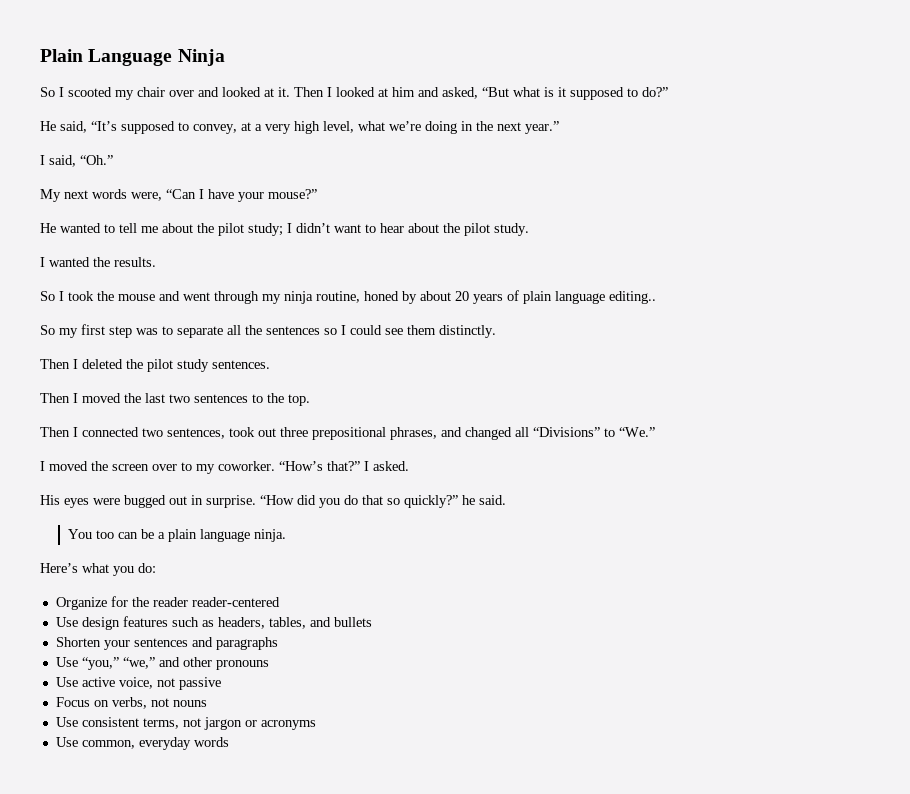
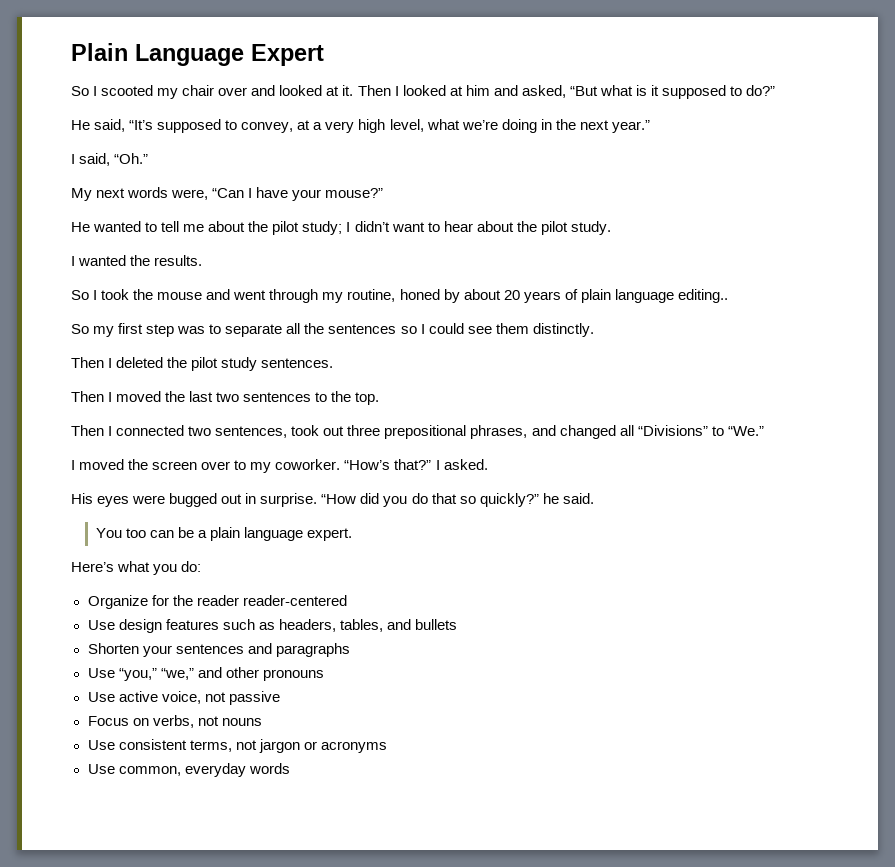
- Plain Language Ninja
+ Plain Language Expert
- So I took the mouse and went through my ninja routine, honed by about 20 years of plain language editing..
+ So I took the mouse and went through my routine, honed by about 20 years of plain language editing..
- You too can be a plain language ninja.
+ You too can be a plain language expert.

